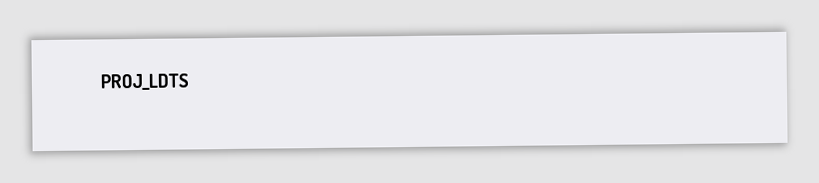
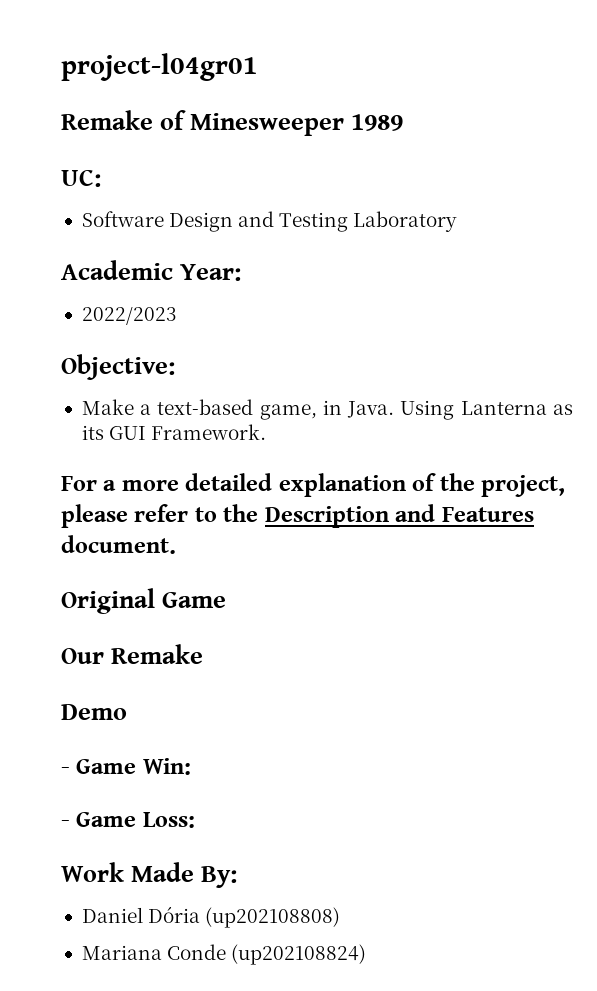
- PROJ_LDTS
+ project-l04gr01
+ Remake of Minesweeper 1989
+ UC:
+ Software Design and Testing Laboratory
+ Academic Year:
+ 2022/2023
+ Objective:
+ Make a text-based game, in Java. Using Lanterna as its GUI Framework.
+ For a more detailed explanation of the project, please refer to the Description and Features document.
+ Original Game
+ Our Remake
+ Demo
+ - Game Win:
+ - Game Loss:
+ Work Made By:
+ Daniel Dória (up202108808)
+ Mariana Conde (up202108824)

